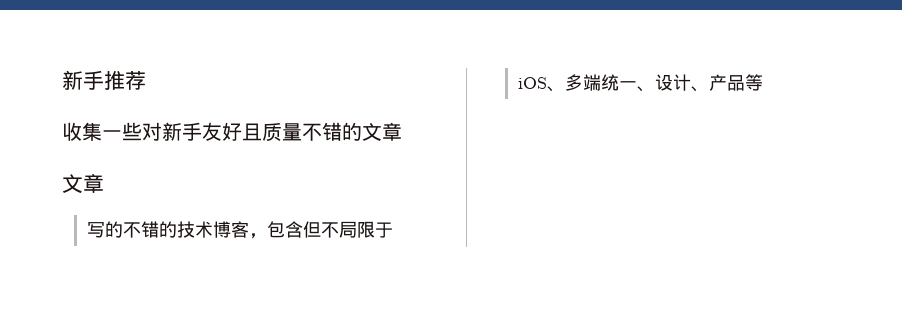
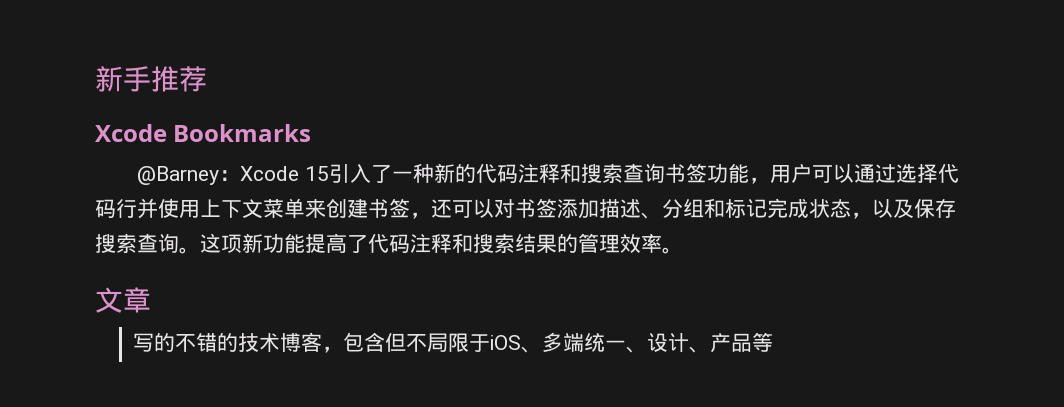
- 收集一些对新手友好且质量不错的文章
+ Xcode Bookmarks
+ @Barney：Xcode 15引入了一种新的代码注释和搜索查询书签功能，用户可以通过选择代码行并使用上下文菜单来创建书签，还可以对书签添加描述、分组和标记完成状态，以及保存搜索查询。这项新功能提高了代码注释和搜索结果的管理效率。

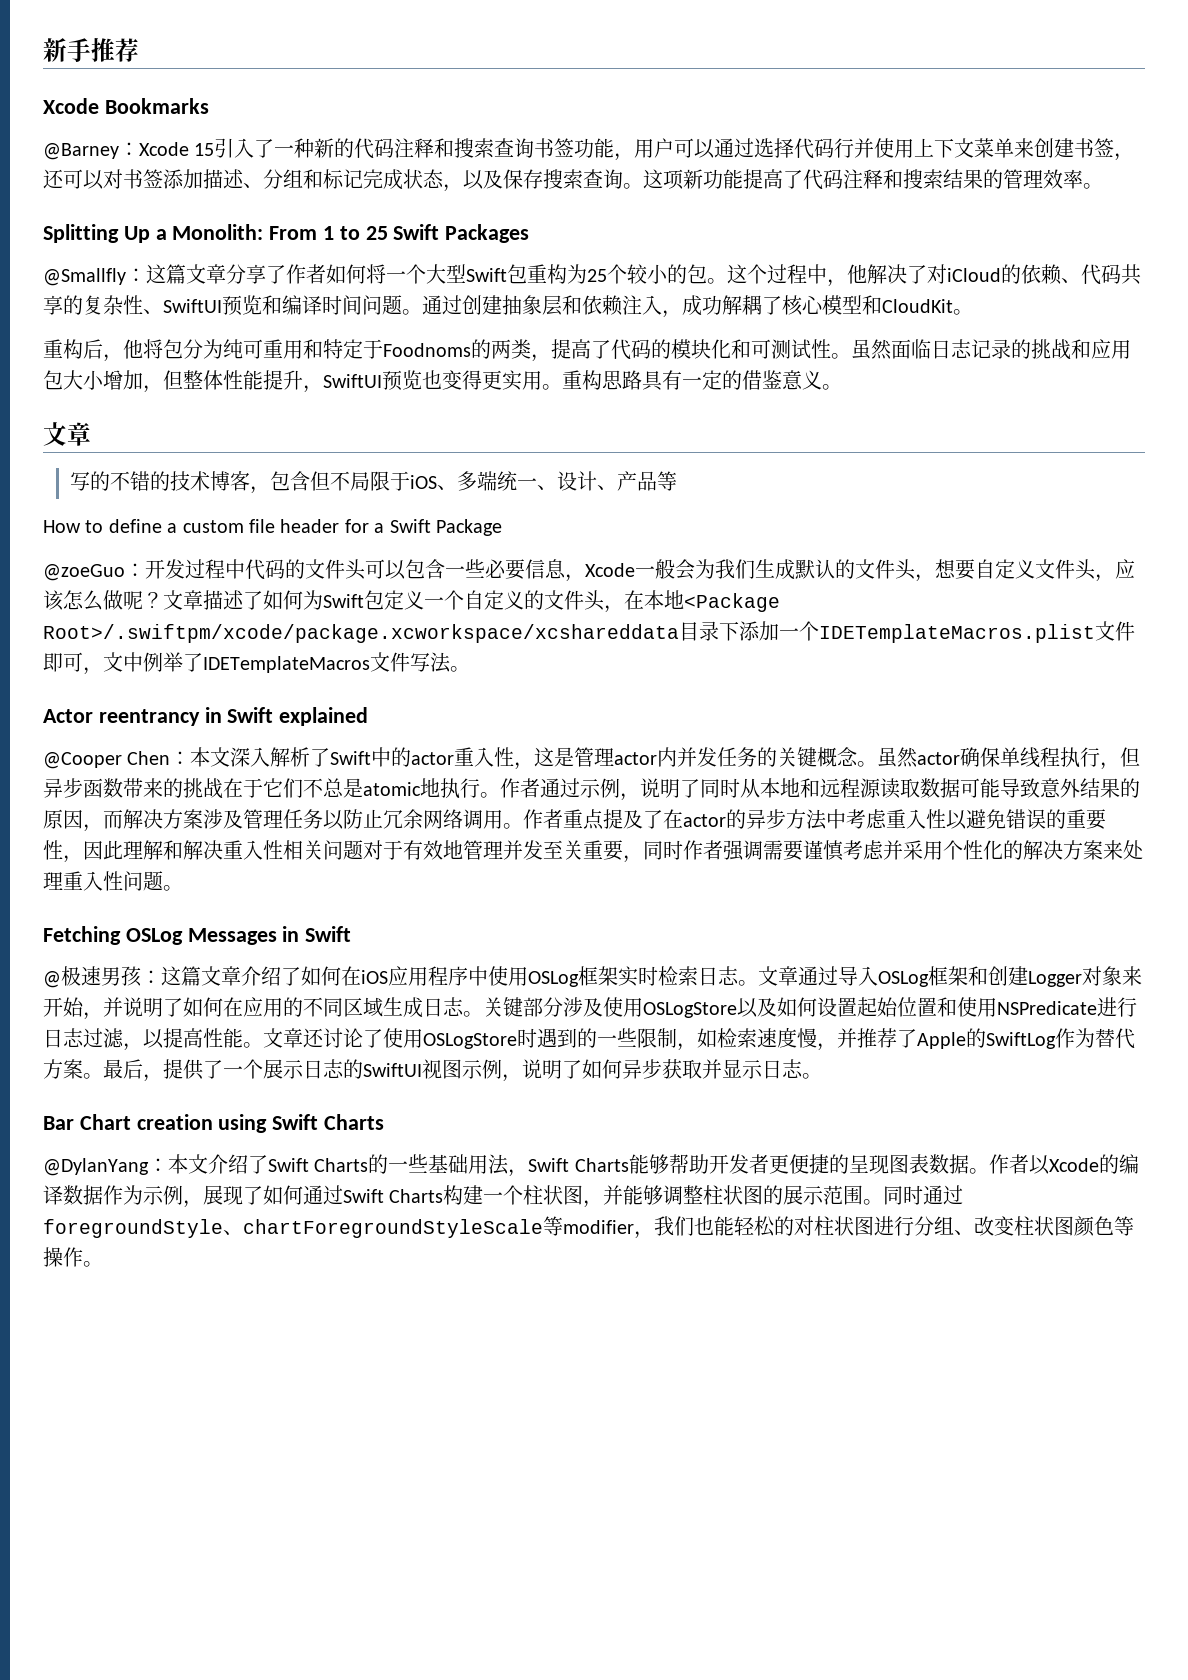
+ Splitting Up a Monolith: From 1 to 25 Swift Packages
+ @Smallfly：这篇文章分享了作者如何将一个大型Swift包重构为25个较小的包。这个过程中，他解决了对iCloud的依赖、代码共享的复杂性、SwiftUI预览和编译时间问题。通过创建抽象层和依赖注入，成功解耦了核心模型和CloudKit。
+ 重构后，他将包分为纯可重用和特定于Foodnoms的两类，提高了代码的模块化和可测试性。虽然面临日志记录的挑战和应用包大小增加，但整体性能提升，SwiftUI预览也变得更实用。重构思路具有一定的借鉴意义。
+ How to define a custom file header for a Swift Package
+ @zoeGuo：开发过程中代码的文件头可以包含一些必要信息，Xcode一般会为我们生成默认的文件头，想要自定义文件头，应该怎么做呢？文章描述了如何为Swift包定义一个自定义的文件头，在本地<Package Root>/.swiftpm/xcode/package.xcworkspace/xcshareddata目录下添加一个IDETemplateMacros.plist文件即可，文中例举了IDETemplateMacros文件写法。
+ Actor reentrancy in Swift explained
+ @Cooper Chen：本文深入解析了Swift中的actor重入性，这是管理actor内并发任务的关键概念。虽然actor确保单线程执行，但异步函数带来的挑战在于它们不总是atomic地执行。作者通过示例，说明了同时从本地和远程源读取数据可能导致意外结果的原因，而解决方案涉及管理任务以防止冗余网络调用。作者重点提及了在actor的异步方法中考虑重入性以避免错误的重要性，因此理解和解决重入性相关问题对于有效地管理并发至关重要，同时作者强调需要谨慎考虑并采用个性化的解决方案来处理重入性问题。
+ Fetching OSLog Messages in Swift
+ @极速男孩：这篇文章介绍了如何在iOS应用程序中使用OSLog框架实时检索日志。文章通过导入OSLog框架和创建Logger对象来开始，并说明了如何在应用的不同区域生成日志。关键部分涉及使用OSLogStore以及如何设置起始位置和使用NSPredicate进行日志过滤，以提高性能。文章还讨论了使用OSLogStore时遇到的一些限制，如检索速度慢，并推荐了Apple的SwiftLog作为替代方案。最后，提供了一个展示日志的SwiftUI视图示例，说明了如何异步获取并显示日志。
+ Bar Chart creation using Swift Charts
+ @DylanYang：本文介绍了Swift Charts的一些基础用法，Swift Charts能够帮助开发者更便捷的呈现图表数据。作者以Xcode的编译数据作为示例，展现了如何通过Swift Charts构建一个柱状图，并能够调整柱状图的展示范围。同时通过foregroundStyle、chartForegroundStyleScale等modifier，我们也能轻松的对柱状图进行分组、改变柱状图颜色等操作。

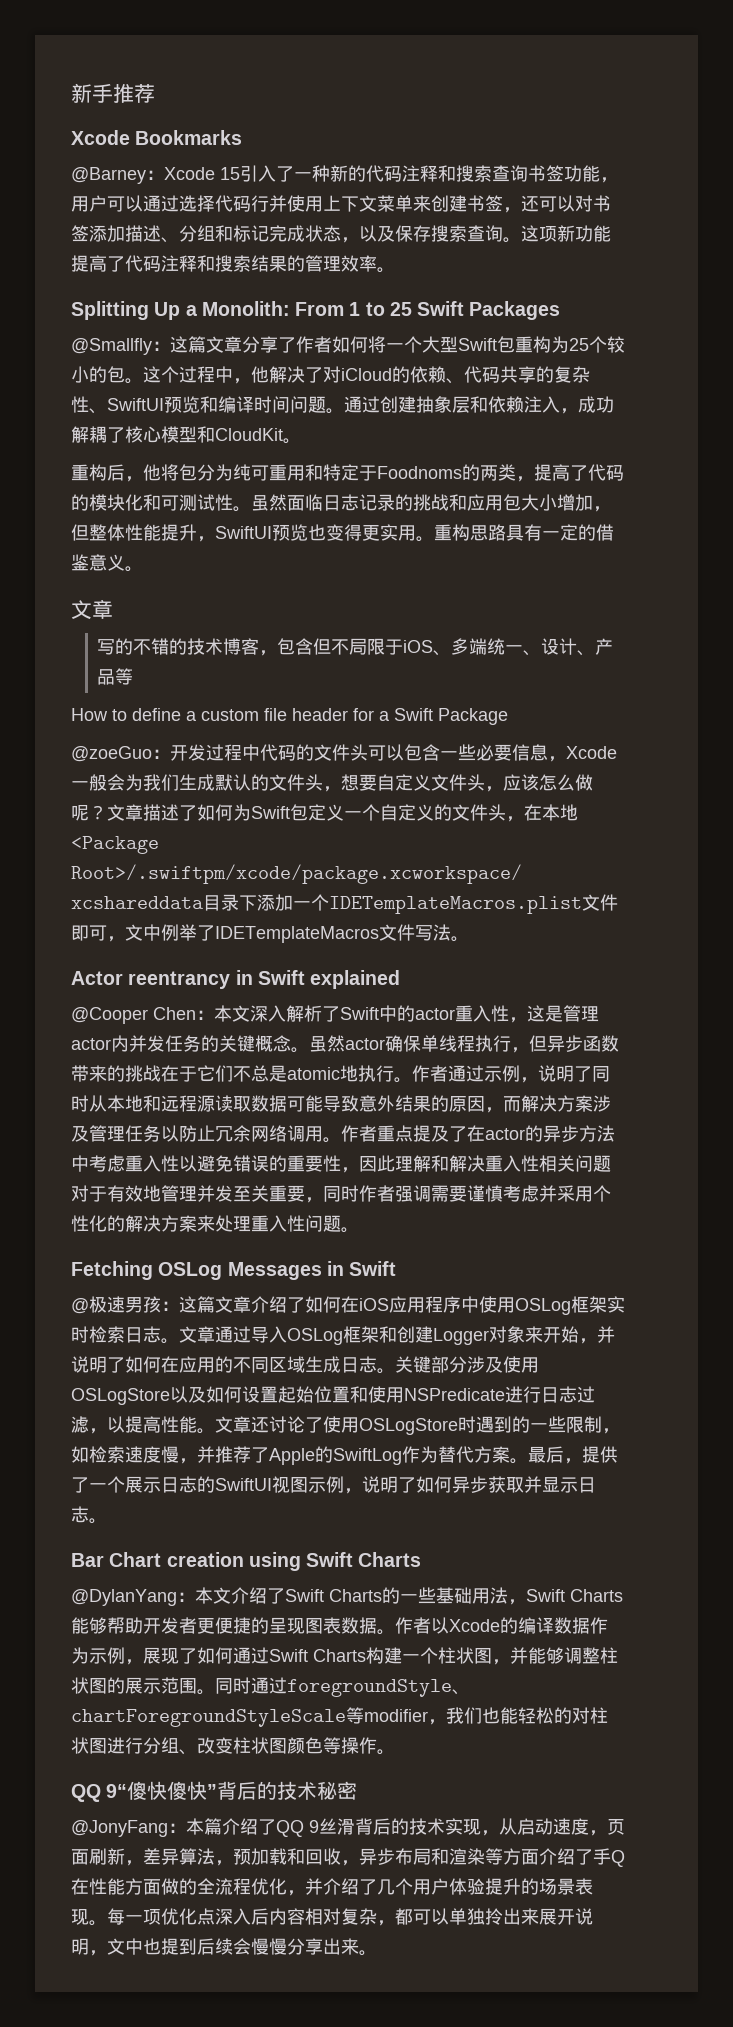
+ QQ 9“傻快傻快”背后的技术秘密
+ @JonyFang：本篇介绍了QQ 9丝滑背后的技术实现，从启动速度，页面刷新，差异算法，预加载和回收，异步布局和渲染等方面介绍了手Q在性能方面做的全流程优化，并介绍了几个用户体验提升的场景表现。每一项优化点深入后内容相对复杂，都可以单独拎出来展开说明，文中也提到后续会慢慢分享出来。

